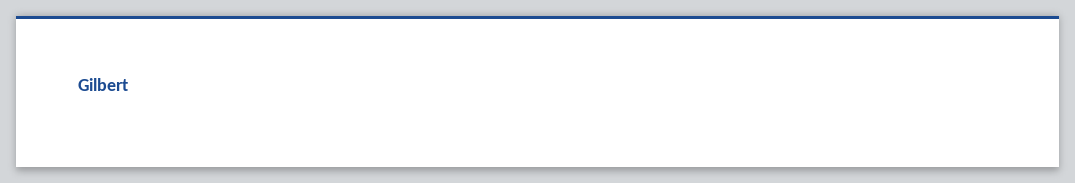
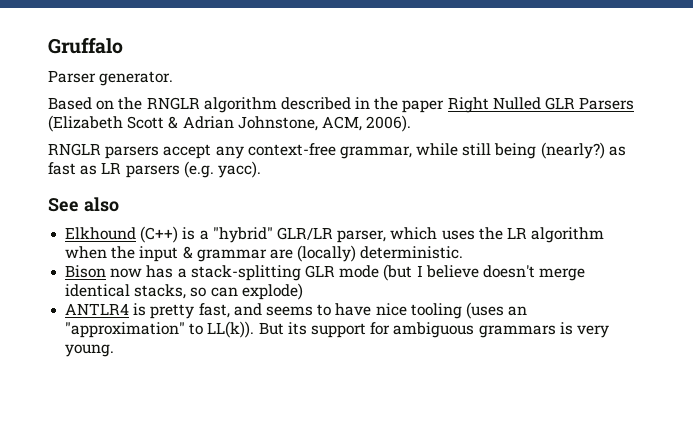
- Gilbert
+ Gruffalo
+ Parser generator.
+ Based on the RNGLR algorithm described in the paper Right Nulled GLR Parsers (Elizabeth Scott & Adrian Johnstone, ACM, 2006).
+ RNGLR parsers accept any context-free grammar, while still being (nearly?) as fast as LR parsers (e.g. yacc).
+ See also
+ Elkhound (C++) is a "hybrid" GLR/LR parser, which uses the LR algorithm when the input & grammar are (locally) deterministic.
+ Bison now has a stack-splitting GLR mode (but I believe doesn't merge identical stacks, so can explode)
+ ANTLR4 is pretty fast, and seems to have nice tooling (uses an "approximation" to LL(k)). But its support for ambiguous grammars is very young.

